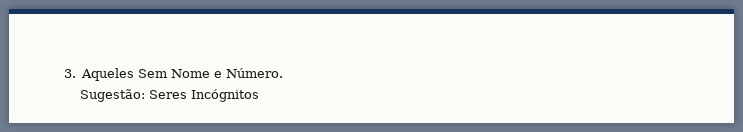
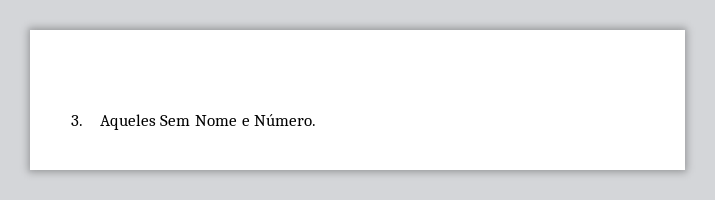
- Sugestão: Seres Incógnitos

